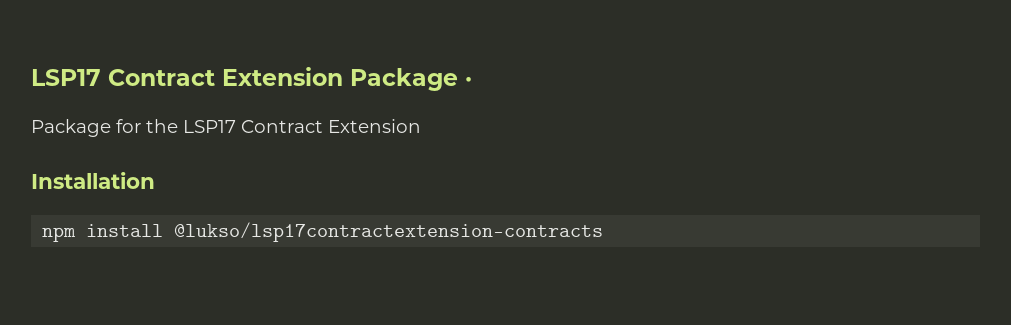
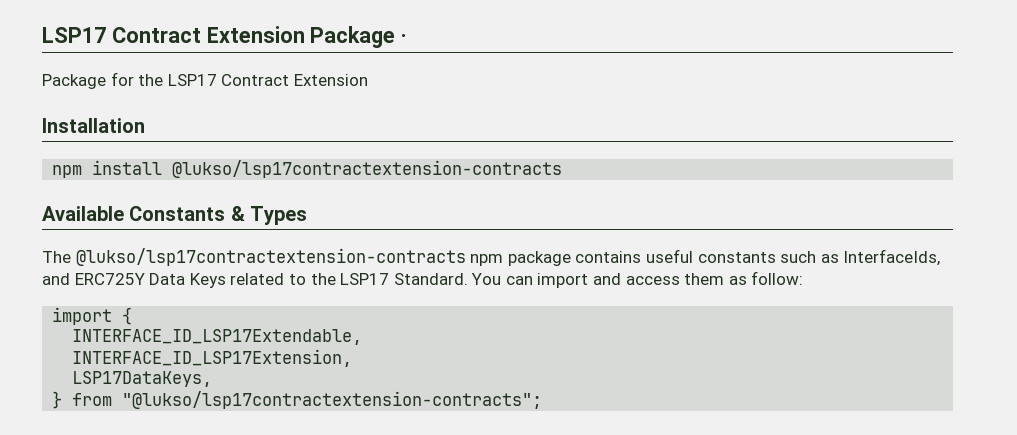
+ Available Constants & Types
+ The @lukso/lsp17contractextension-contracts npm package contains useful constants such as InterfaceIds, and ERC725Y Data Keys related to the LSP17 Standard. You can import and access them as follow:
+ import {
+ INTERFACE_ID_LSP17Extendable,
+ INTERFACE_ID_LSP17Extension,
+ LSP17DataKeys,
+ } from "@lukso/lsp17contractextension-contracts";

